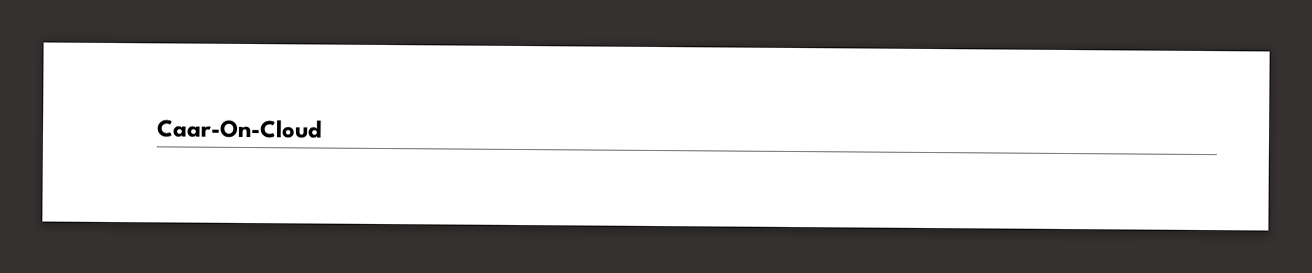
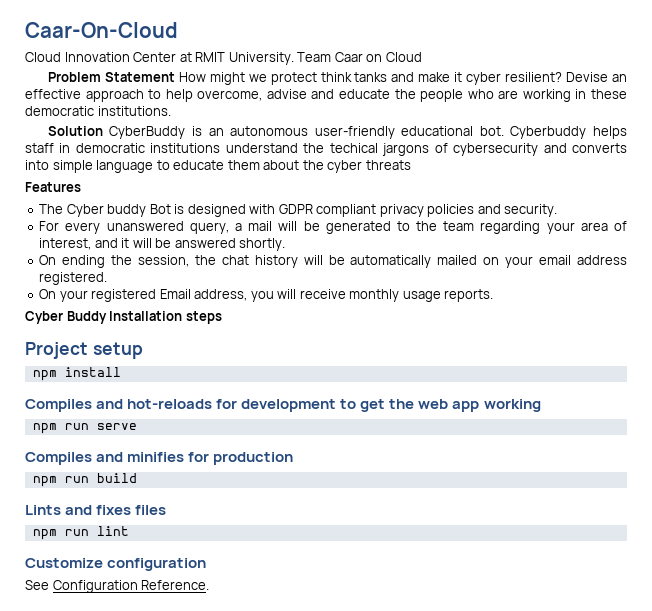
+ Cloud Innovation Center at RMIT University. Team Caar on Cloud
+ Problem Statement How might we protect think tanks and make it cyber resilient? Devise an effective approach to help overcome, advise and educate the people who are working in these democratic institutions.
+ Solution CyberBuddy is an autonomous user-friendly educational bot. Cyberbuddy helps staff in democratic institutions understand the techical jargons of cybersecurity and converts into simple language to educate them about the cyber threats
+ Features
+ The Cyber buddy Bot is designed with GDPR compliant privacy policies and security.
+ For every unanswered query, a mail will be generated to the team regarding your area of interest, and it will be answered shortly.
+ On ending the session, the chat history will be automatically mailed on your email address registered.
+ On your registered Email address, you will receive monthly usage reports.
+ Cyber Buddy Installation steps
+ Project setup
+ npm install
+ Compiles and hot-reloads for development to get the web app working
+ npm run serve
+ Compiles and minifies for production
+ npm run build
+ Lints and fixes files
+ npm run lint
+ Customize configuration
+ See Configuration Reference.

